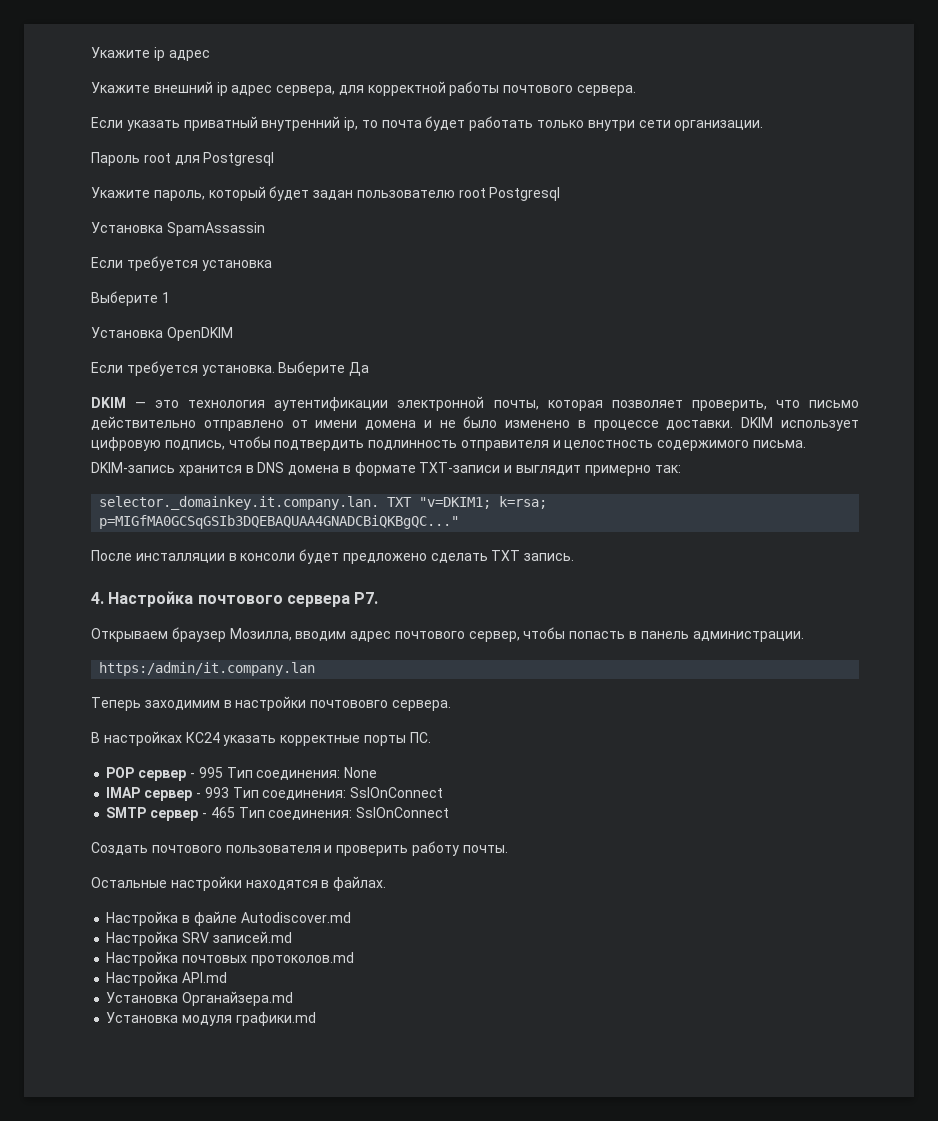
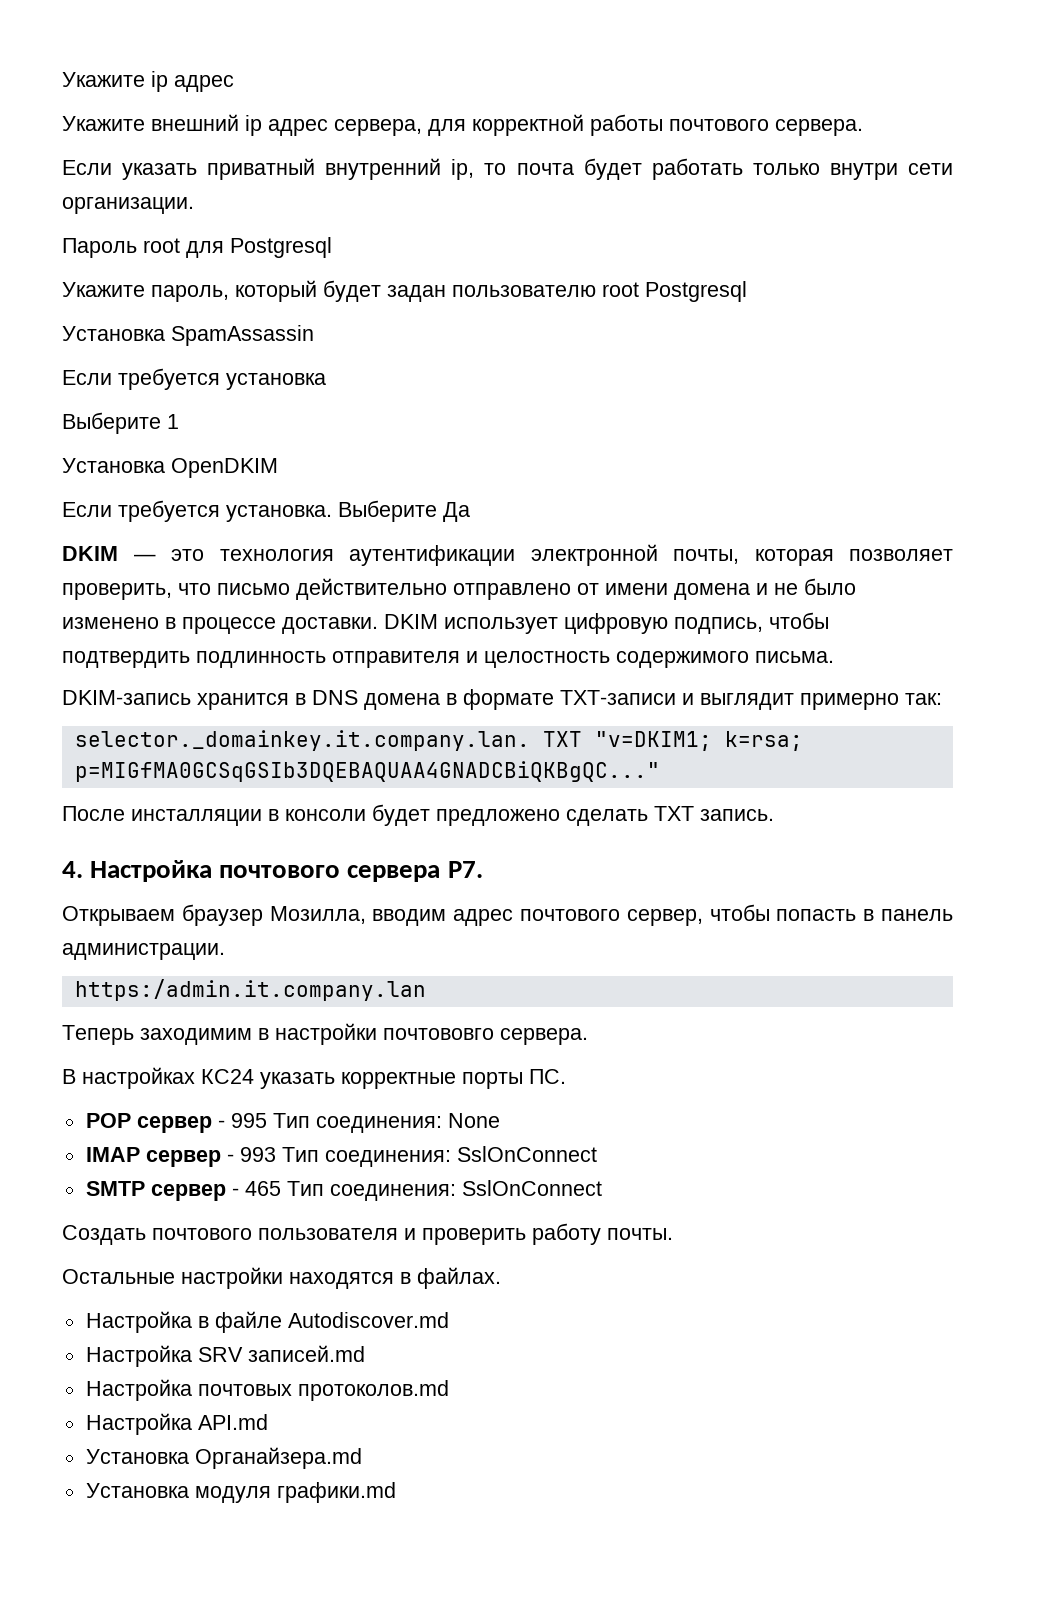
- https:/admin/it.company.lan
+ https:/admin.it.company.lan

